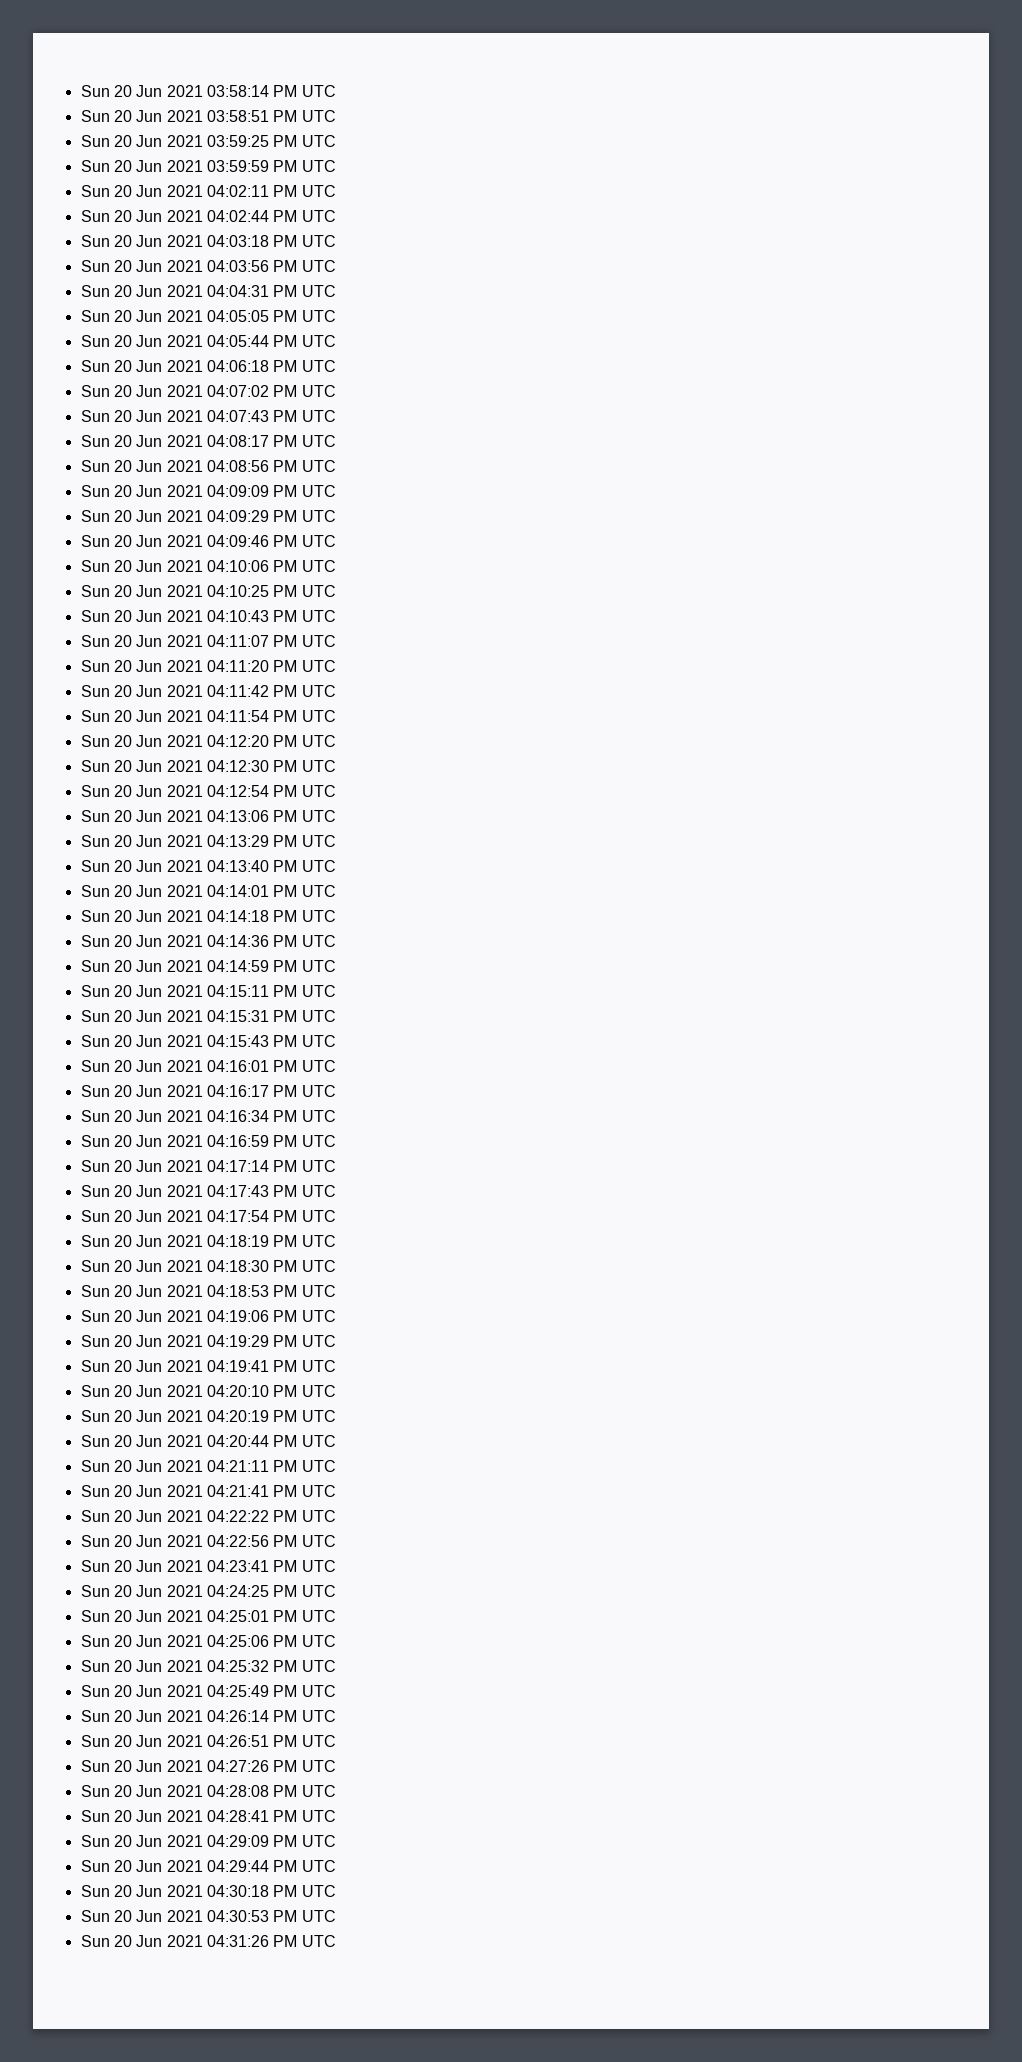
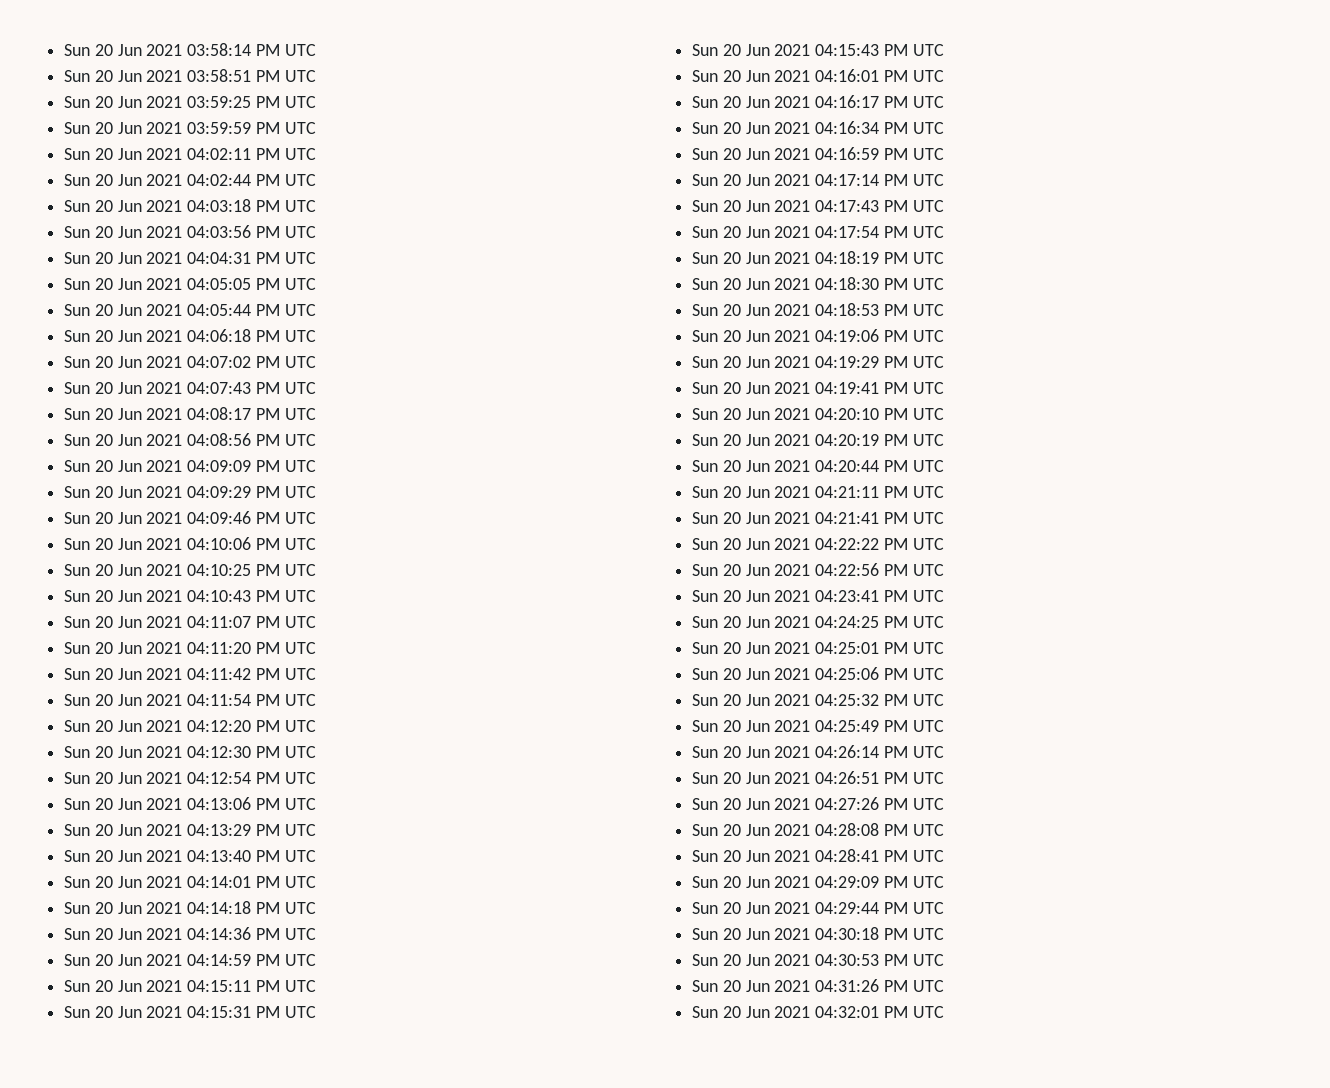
+ Sun 20 Jun 2021 04:32:01 PM UTC

